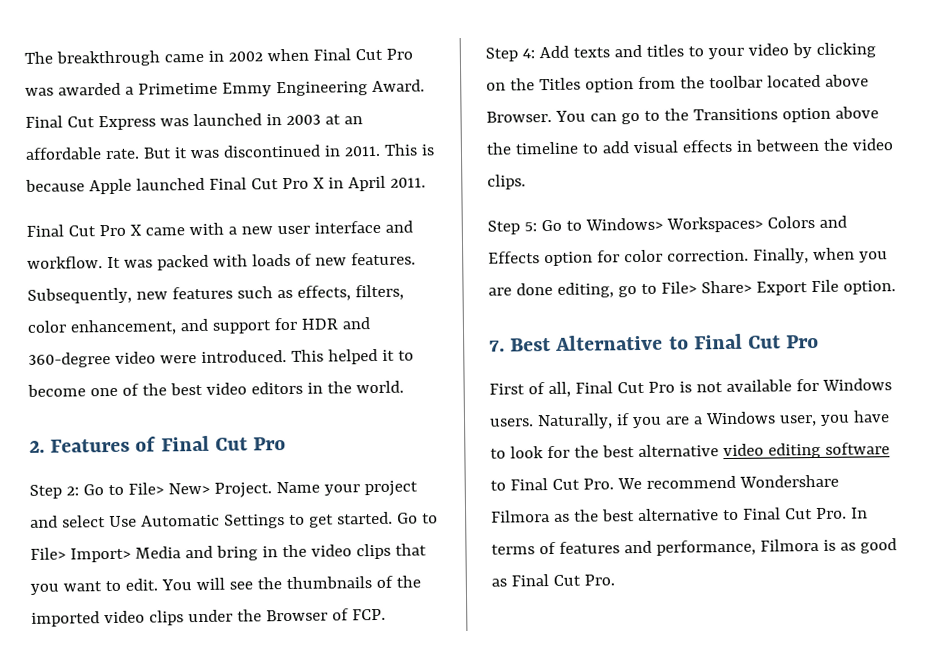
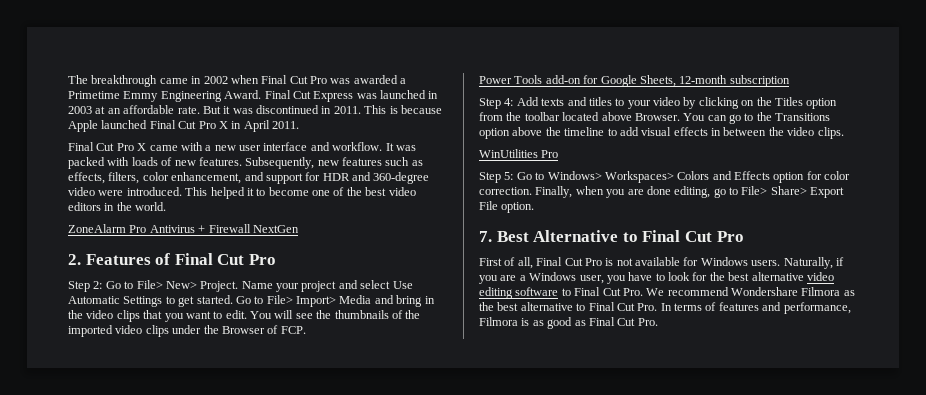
+ ZoneAlarm Pro Antivirus + Firewall NextGen
+ Power Tools add-on for Google Sheets, 12-month subscription
+ WinUtilities Pro

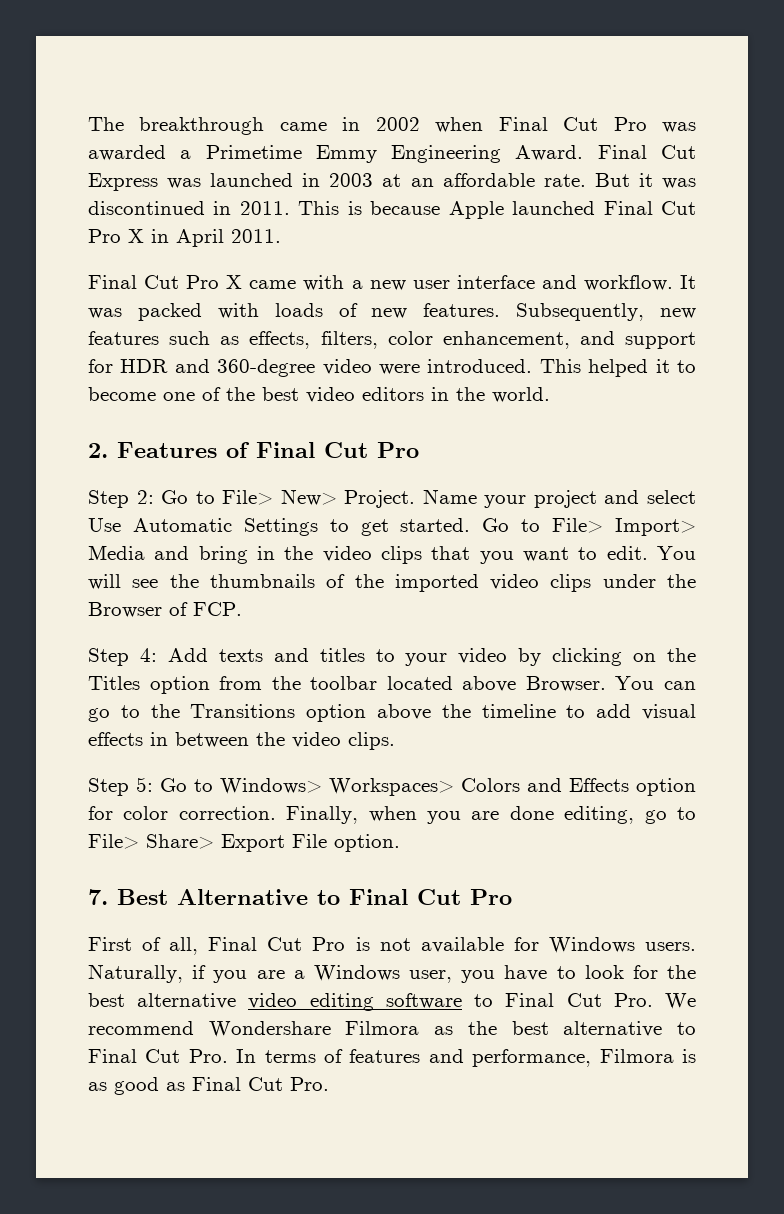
- ZoneAlarm Pro Antivirus + Firewall NextGen
- Power Tools add-on for Google Sheets, 12-month subscription
- WinUtilities Pro

